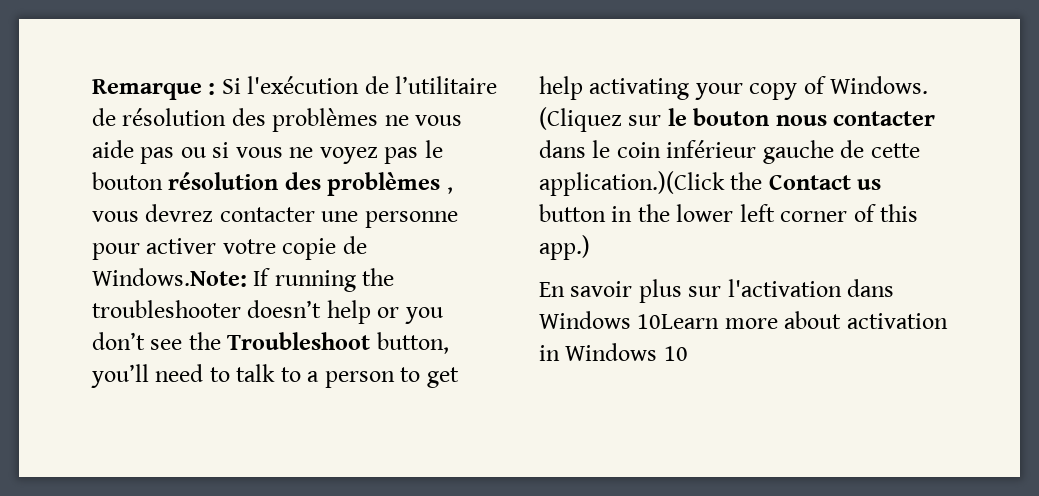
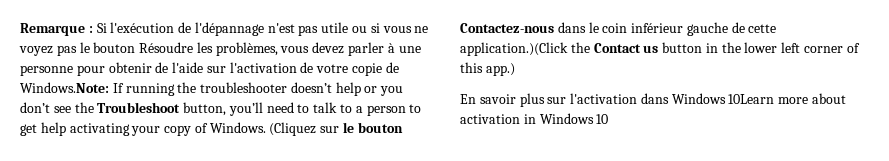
- Remarque : Si l'exécution de l’utilitaire de résolution des problèmes ne vous aide pas ou si vous ne voyez pas le bouton résolution des problèmes , vous devrez contacter une personne pour activer votre copie de Windows.Note: If running the troubleshooter doesn’t help or you don’t see the Troubleshoot button, you’ll need to talk to a person to get help activating your copy of Windows.
+ Remarque : Si l'exécution de l'dépannage n'est pas utile ou si vous ne voyez pas le bouton Résoudre les problèmes, vous devez parler à une personne pour obtenir de l'aide sur l'activation de votre copie de Windows.Note: If running the troubleshooter doesn’t help or you don’t see the Troubleshoot button, you’ll need to talk to a person to get help activating your copy of Windows.
- (Cliquez sur le bouton nous contacter dans le coin inférieur gauche de cette application.)(Click the Contact us button in the lower left corner of this app.)
+ (Cliquez sur le bouton Contactez-nous dans le coin inférieur gauche de cette application.)(Click the Contact us button in the lower left corner of this app.)

